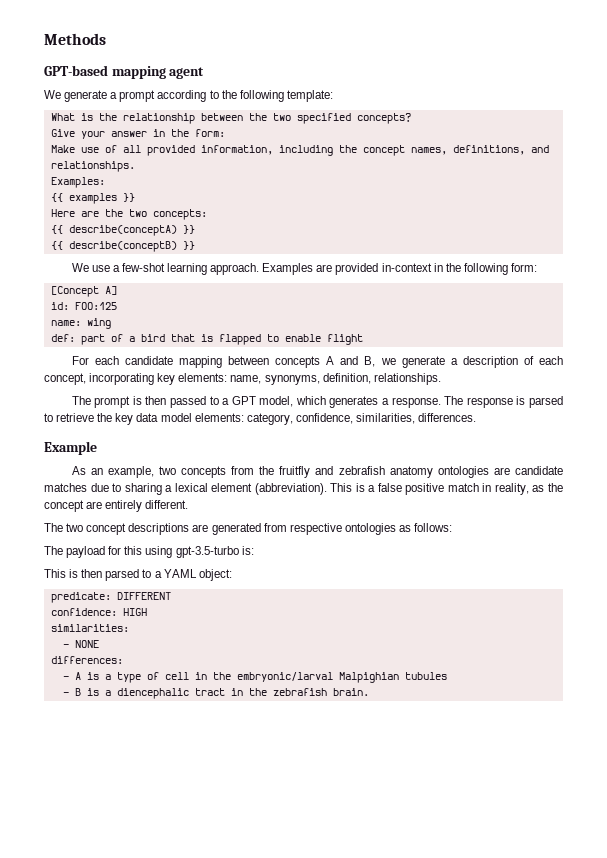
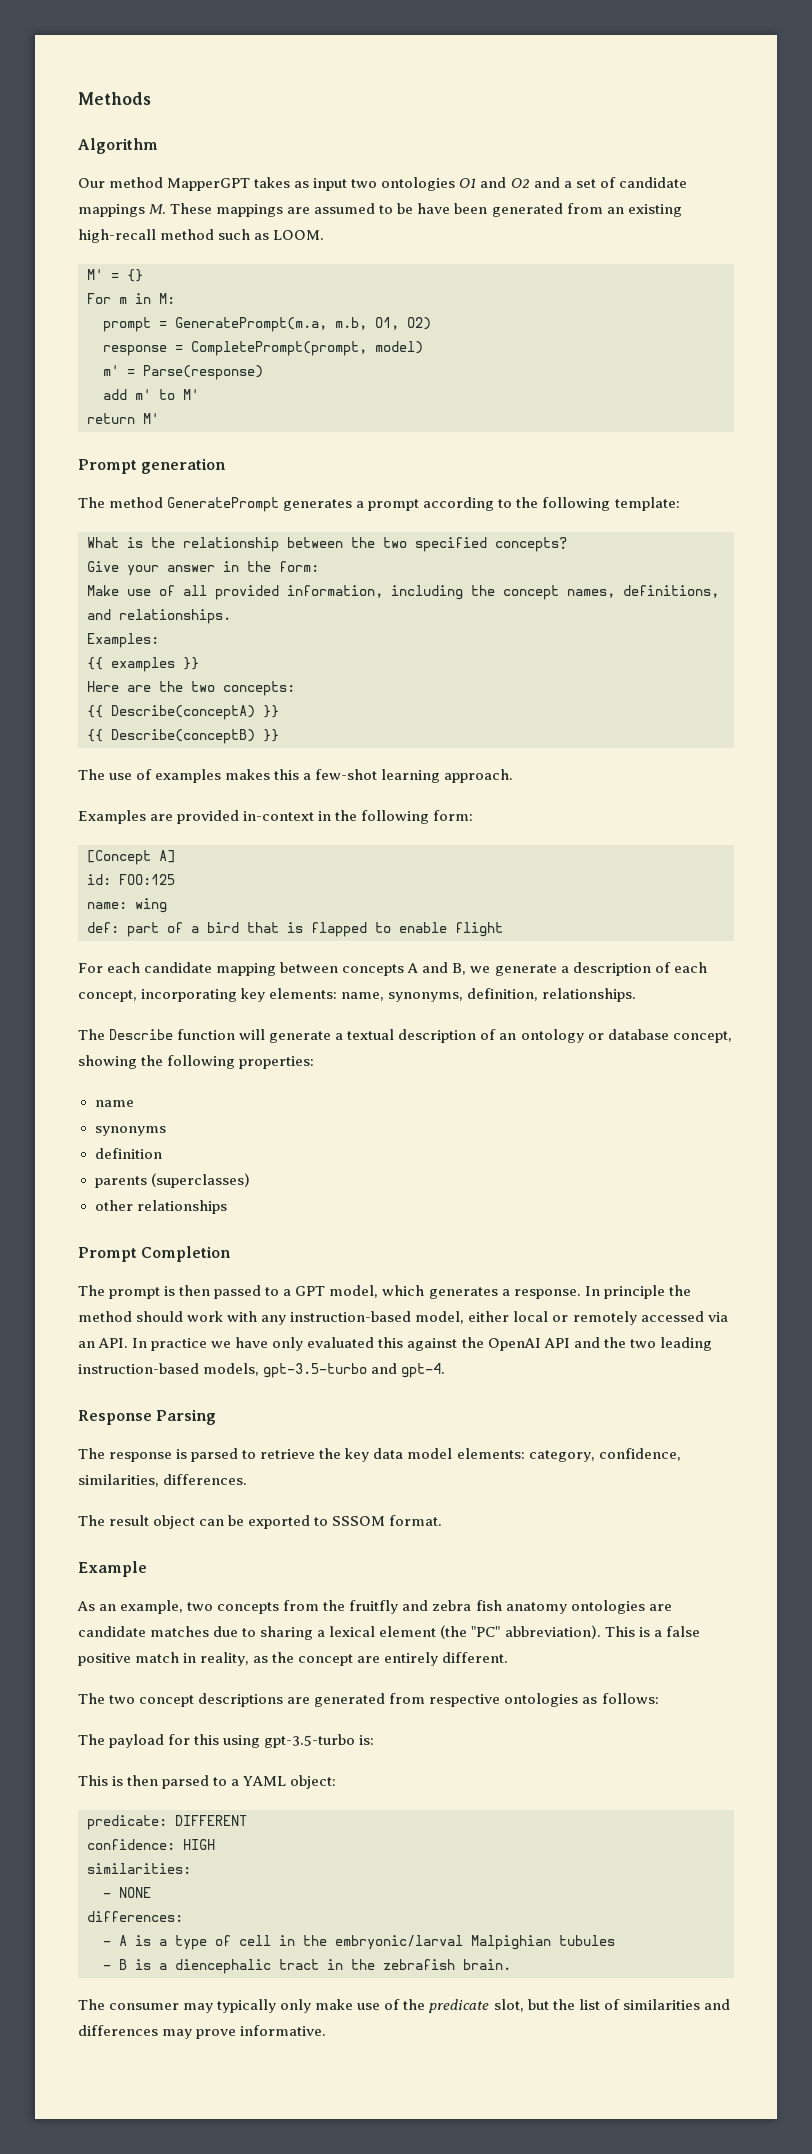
- GPT-based mapping agent
- We generate a prompt according to the following template:
+ Algorithm
+ Our method MapperGPT takes as input two ontologies O1 and O2 and a set of candidate mappings M. These mappings are assumed to be have been generated from an existing high-recall method such as LOOM.
+ M' = {}
+ For m in M:
+ prompt = GeneratePrompt(m.a, m.b, O1, O2)
+ response = CompletePrompt(prompt, model)
+ m' = Parse(response)
+ add m' to M'
+ return M'
+ Prompt generation
+ The method GeneratePrompt generates a prompt according to the following template:
- {{ describe(conceptA) }}
+ {{ Describe(conceptA) }}
- {{ describe(conceptB) }}
- We use a few-shot learning approach. Examples are provided in-context in the following form:
+ {{ Describe(conceptB) }}
+ The use of examples makes this a few-shot learning approach.
+ Examples are provided in-context in the following form:
+ The Describe function will generate a textual description of an ontology or database concept, showing the following properties:
+ name
+ synonyms
+ definition
+ parents (superclasses)
+ other relationships
+ Prompt Completion
- The prompt is then passed to a GPT model, which generates a response. The response is parsed to retrieve the key data model elements: category, confidence, similarities, differences.
+ The prompt is then passed to a GPT model, which generates a response. In principle the method should work with any instruction-based model, either local or remotely accessed via an API. In practice we have only evaluated this against the OpenAI API and the two leading instruction-based models, gpt-3.5-turbo and gpt-4.
+ Response Parsing
+ The response is parsed to retrieve the key data model elements: category, confidence, similarities, differences.
+ The result object can be exported to SSSOM format.
- As an example, two concepts from the fruitfly and zebrafish anatomy ontologies are candidate matches due to sharing a lexical element (abbreviation).
+ As an example, two concepts from the fruitfly and zebra fish anatomy ontologies are candidate matches due to sharing a lexical element (the "PC" abbreviation).
+ The consumer may typically only make use of the predicate slot, but the list of similarities and differences may prove informative.

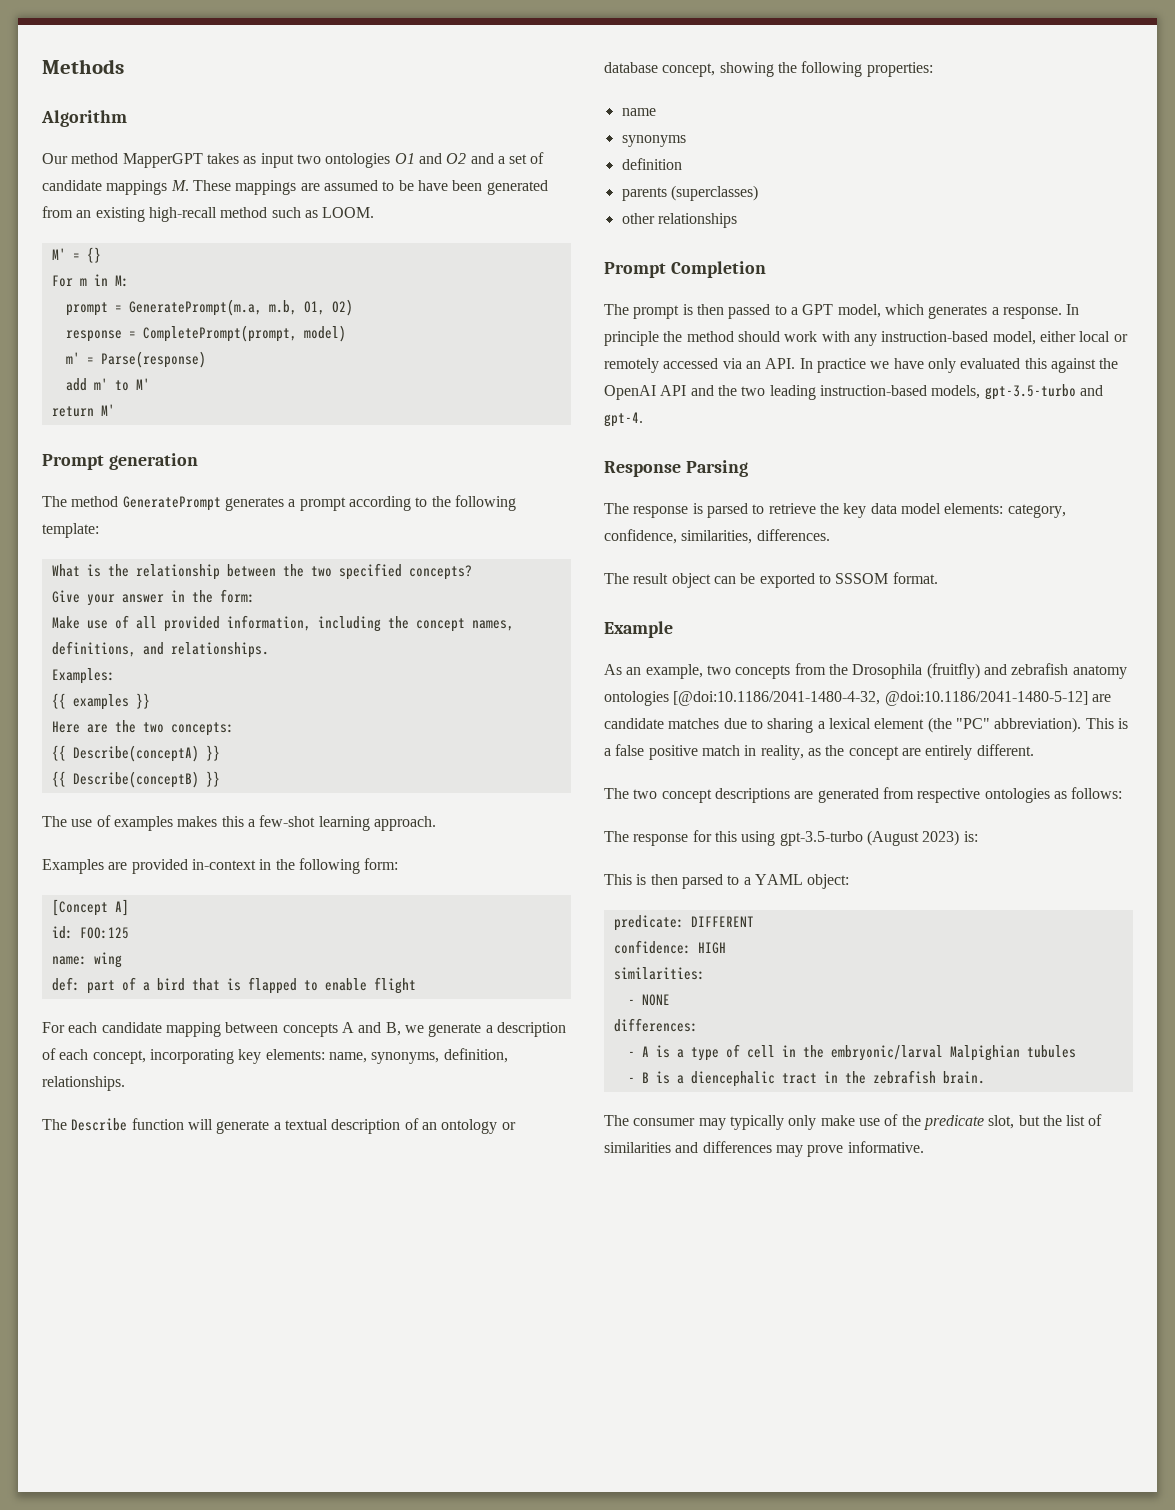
- As an example, two concepts from the fruitfly and zebra fish anatomy ontologies are candidate matches due to sharing a lexical element (the "PC" abbreviation).
+ As an example, two concepts from the Drosophila (fruitfly) and zebrafish anatomy ontologies [@doi:10.1186/2041-1480-4-32, @doi:10.1186/2041-1480-5-12] are candidate matches due to sharing a lexical element (the "PC" abbreviation).
- The payload for this using gpt-3.5-turbo is:
+ The response for this using gpt-3.5-turbo (August 2023) is:

